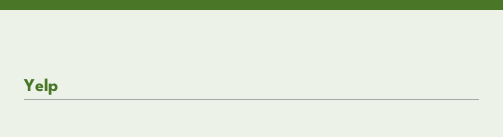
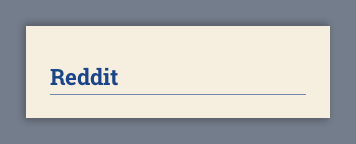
- Yelp
+ Reddit

